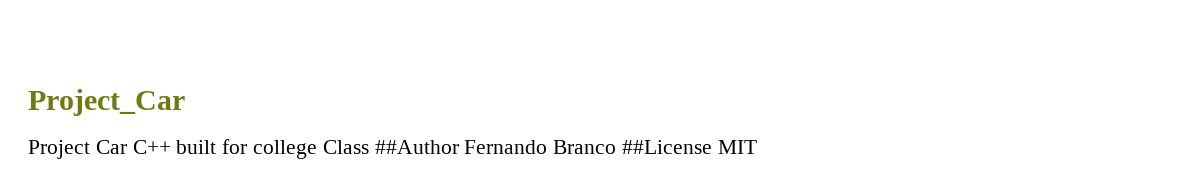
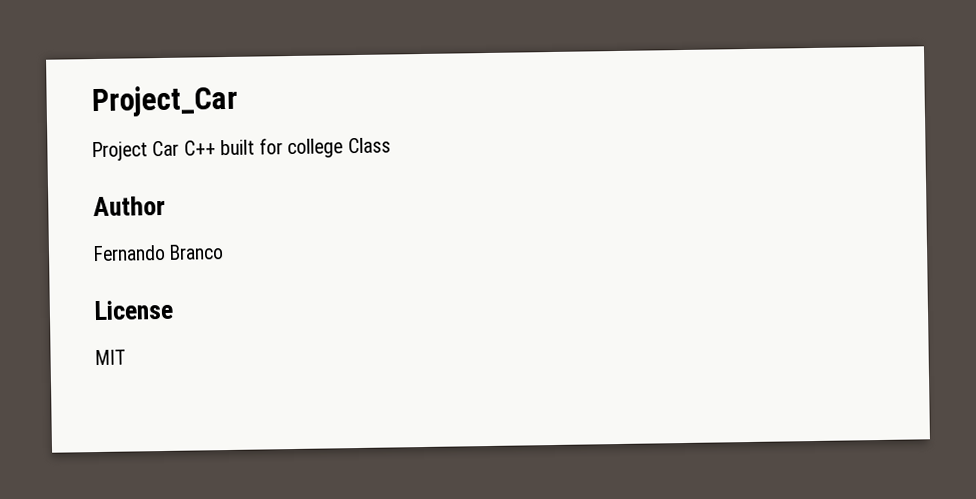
- Project Car C++ built for college Class ##Author Fernando Branco ##License MIT
+ Project Car C++ built for college Class
+ Author
+ Fernando Branco
+ License
+ MIT

